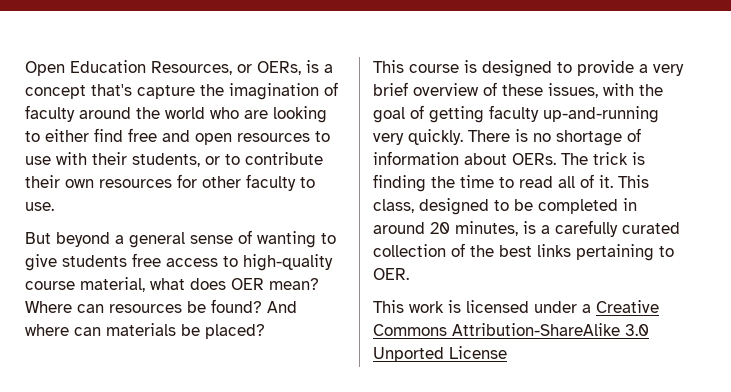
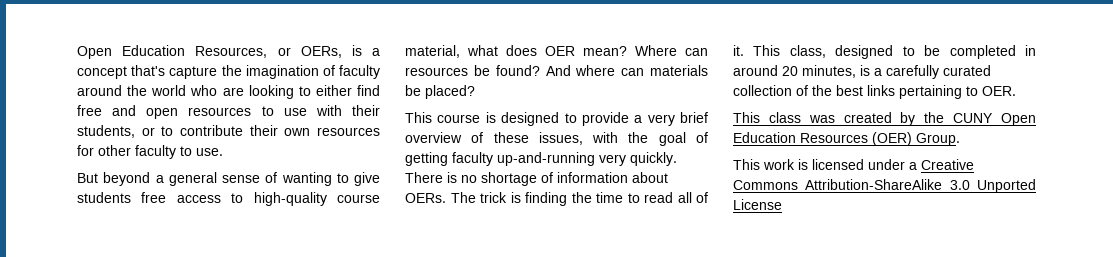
+ This class was created by the CUNY Open Education Resources (OER) Group.

